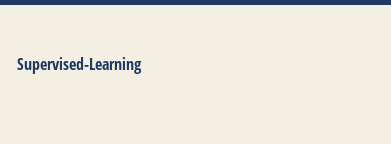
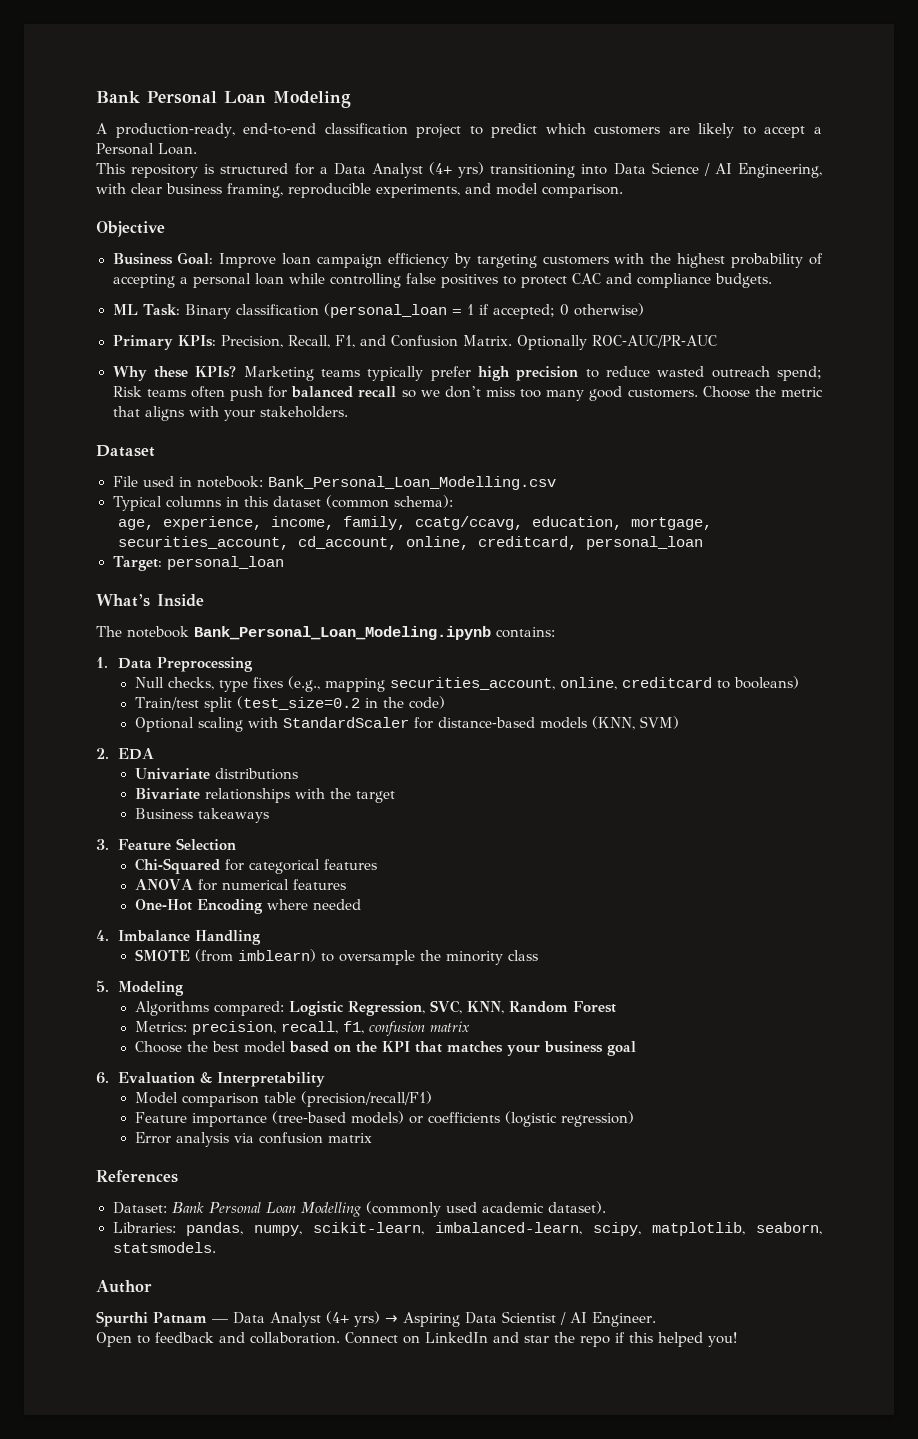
- Supervised-Learning
+ Bank Personal Loan Modeling
+ A production‑ready, end‑to‑end classification project to predict which customers are likely to accept a Personal Loan.
+ This repository is structured for a Data Analyst (4+ yrs) transitioning into Data Science / AI Engineering, with clear business framing, reproducible experiments, and model comparison.
+ Objective
+ Business Goal: Improve loan campaign efficiency by targeting customers with the highest probability of accepting a personal loan while controlling false positives to protect CAC and compliance budgets.
+ ML Task: Binary classification (personal_loan = 1 if accepted; 0 otherwise)
+ Primary KPIs: Precision, Recall, F1, and Confusion Matrix. Optionally ROC‑AUC/PR‑AUC
+ Why these KPIs? Marketing teams typically prefer high precision to reduce wasted outreach spend; Risk teams often push for balanced recall so we don’t miss too many good customers. Choose the metric that aligns with your stakeholders.
+ Dataset
+ File used in notebook: Bank_Personal_Loan_Modelling.csv
+ Typical columns in this dataset (common schema):
+ age, experience, income, family, ccatg/ccavg, education, mortgage, securities_account, cd_account, online, creditcard, personal_loan
+ Target: personal_loan
+ What’s Inside
+ The notebook Bank_Personal_Loan_Modeling.ipynb contains:
+ 1. Data Preprocessing
+ Null checks, type fixes (e.g., mapping securities_account, online, creditcard to booleans)
+ Train/test split (test_size=0.2 in the code)
+ Optional scaling with StandardScaler for distance‑based models (KNN, SVM)
+ 2. EDA
+ Univariate distributions
+ Bivariate relationships with the target
+ Business takeaways
+ 3. Feature Selection
+ Chi‑Squared for categorical features
+ ANOVA for numerical features
+ One‑Hot Encoding where needed
+ 4. Imbalance Handling
+ SMOTE (from imblearn) to oversample the minority class
+ 5. Modeling
+ Algorithms compared: Logistic Regression, SVC, KNN, Random Forest
+ Metrics: precision, recall, f1, confusion matrix
+ Choose the best model based on the KPI that matches your business goal
+ 6. Evaluation & Interpretability
+ Model comparison table (precision/recall/F1)
+ Feature importance (tree‑based models) or coefficients (logistic regression)
+ Error analysis via confusion matrix
+ References
+ Dataset: Bank Personal Loan Modelling (commonly used academic dataset).
+ Libraries: pandas, numpy, scikit-learn, imbalanced-learn, scipy, matplotlib, seaborn, statsmodels.
+ Author
+ Spurthi Patnam — Data Analyst (4+ yrs) → Aspiring Data Scientist / AI Engineer.
+ Open to feedback and collaboration. Connect on LinkedIn and star the repo if this helped you!

